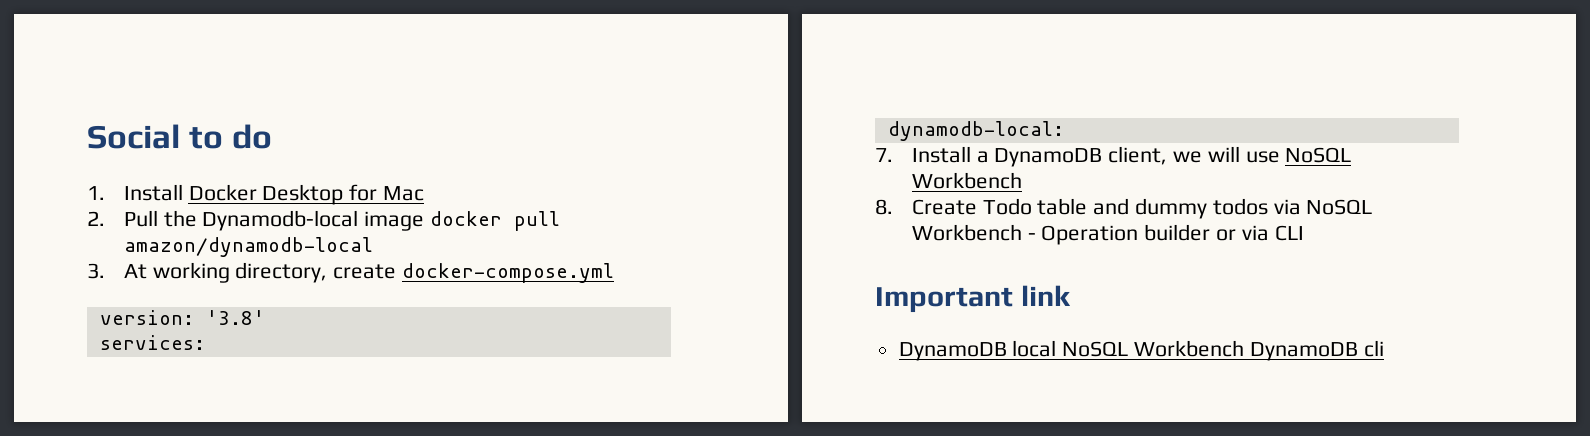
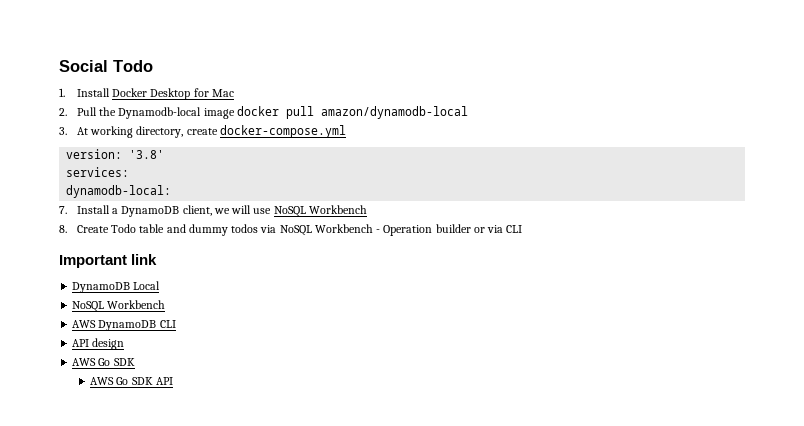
- Social to do
+ Social Todo
- DynamoDB local NoSQL Workbench DynamoDB cli
+ DynamoDB Local
+ NoSQL Workbench
+ AWS DynamoDB CLI
+ API design
+ AWS Go SDK
+ AWS Go SDK API

